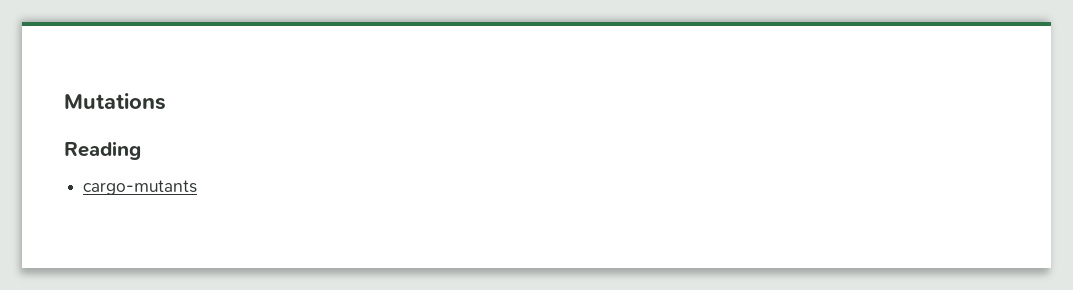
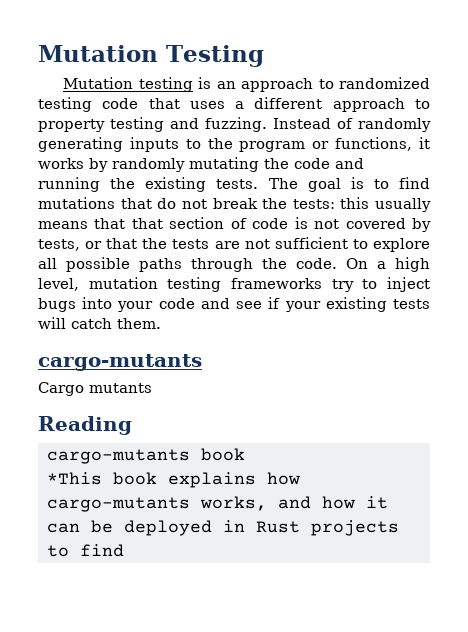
- Mutations
+ Mutation Testing
+ Mutation testing is an approach to randomized testing code that uses a different approach to property testing and fuzzing. Instead of randomly generating inputs to the program or functions, it works by randomly mutating the code and running the existing tests. The goal is to find mutations that do not break the tests: this usually means that that section of code is not covered by tests, or that the tests are not sufficient to explore all possible paths through the code. On a high level, mutation testing frameworks try to inject bugs into your code and see if your existing tests will catch them.
+ cargo-mutants
+ Cargo mutants
  Reading
- cargo-mutants
+ cargo-mutants book
+ *This book explains how cargo-mutants works, and how it can be deployed in Rust projects to find

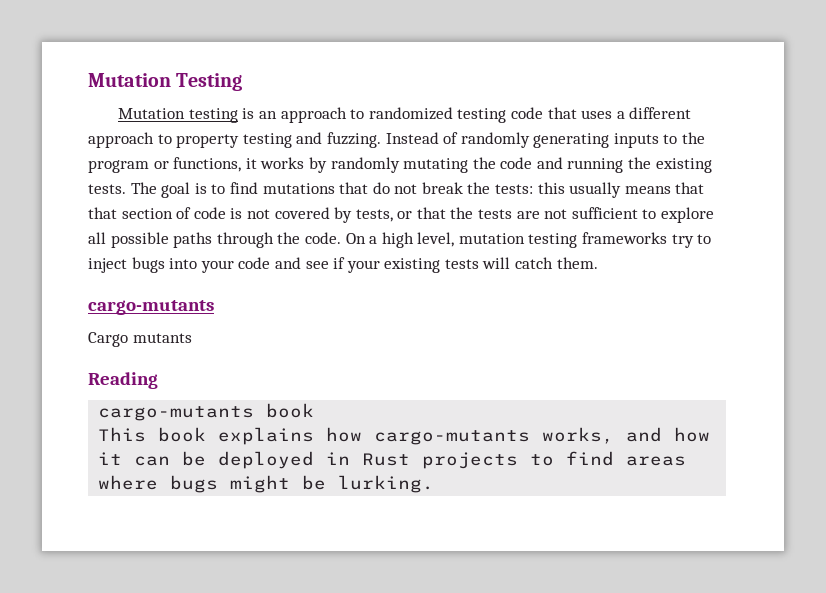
- *This book explains how cargo-mutants works, and how it can be deployed in Rust projects to find
+ This book explains how cargo-mutants works, and how it can be deployed in Rust projects to find areas where bugs might be lurking.

